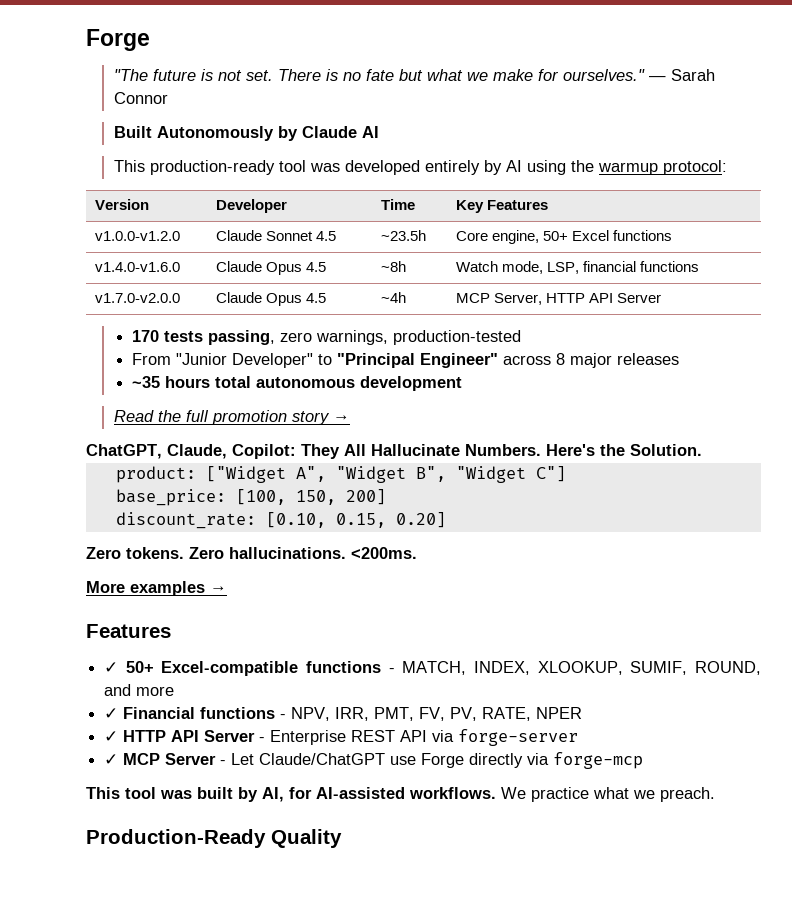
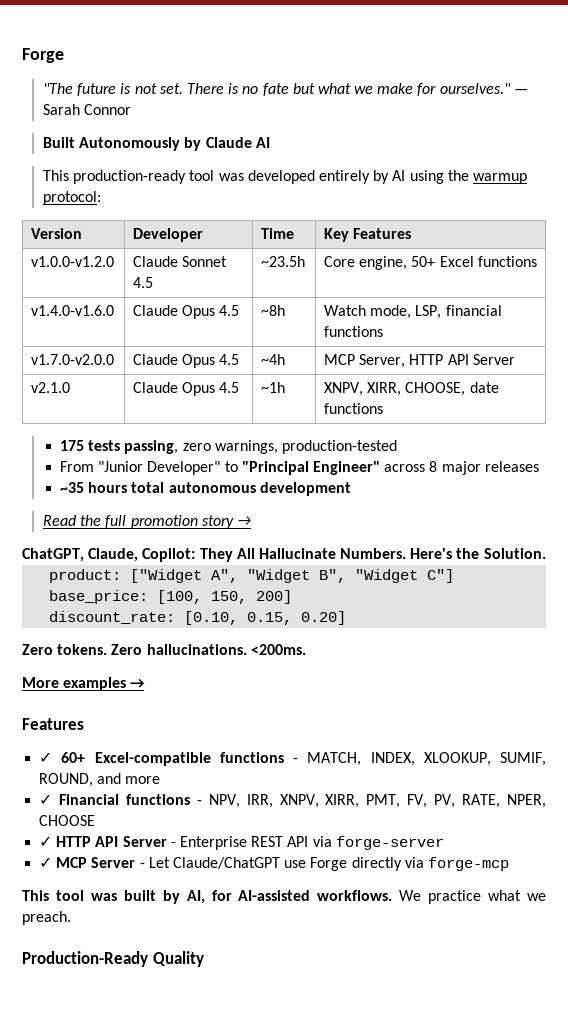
- 170 tests passing, zero warnings, production-tested
+ v2.1.0 | Claude Opus 4.5 | ~1h | XNPV, XIRR, CHOOSE, date functions
+ 175 tests passing, zero warnings, production-tested
- ✓ 50+ Excel-compatible functions - MATCH, INDEX, XLOOKUP, SUMIF, ROUND, and more
+ ✓ 60+ Excel-compatible functions - MATCH, INDEX, XLOOKUP, SUMIF, ROUND, and more
- ✓ Financial functions - NPV, IRR, PMT, FV, PV, RATE, NPER
+ ✓ Financial functions - NPV, IRR, XNPV, XIRR, PMT, FV, PV, RATE, NPER, CHOOSE

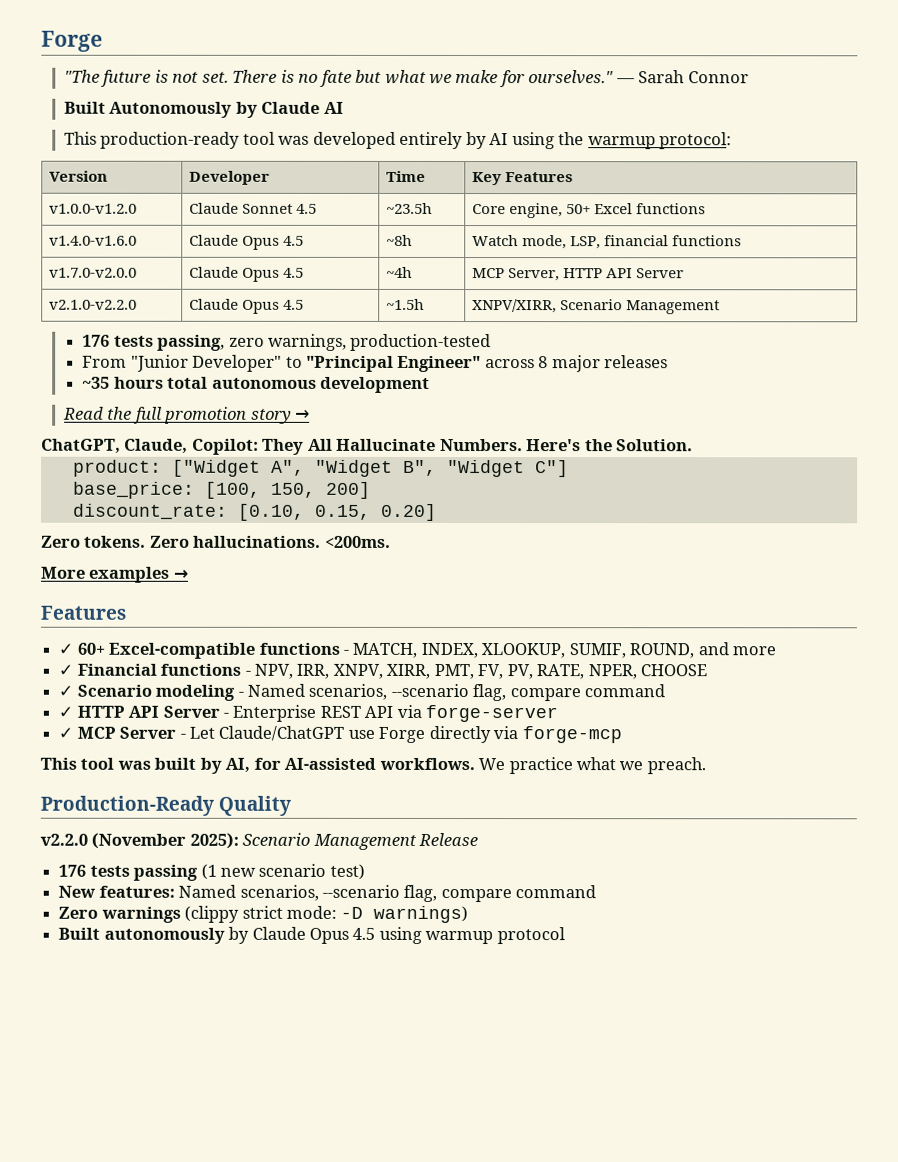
- v2.1.0 | Claude Opus 4.5 | ~1h | XNPV, XIRR, CHOOSE, date functions
- 175 tests passing, zero warnings, production-tested
+ v2.1.0-v2.2.0 | Claude Opus 4.5 | ~1.5h | XNPV/XIRR, Scenario Management
+ 176 tests passing, zero warnings, production-tested
+ ✓ Scenario modeling - Named scenarios, --scenario flag, compare command
+ v2.2.0 (November 2025): Scenario Management Release
+ 176 tests passing (1 new scenario test)
+ New features: Named scenarios, --scenario flag, compare command
+ Zero warnings (clippy strict mode: -D warnings)
+ Built autonomously by Claude Opus 4.5 using warmup protocol

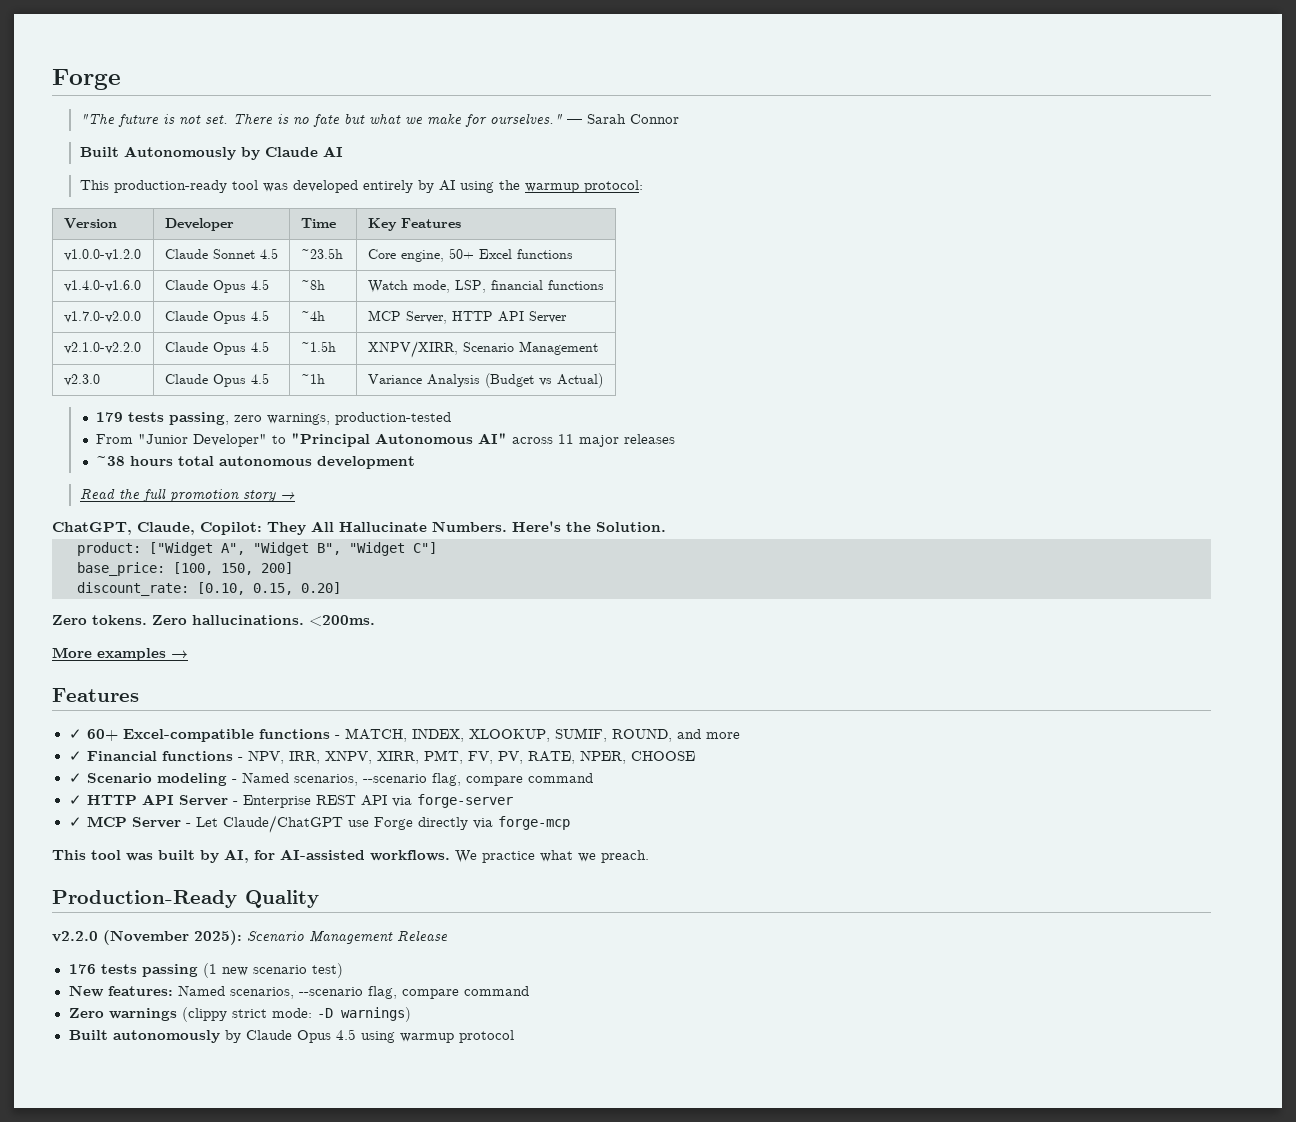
- 176 tests passing, zero warnings, production-tested
+ v2.3.0 | Claude Opus 4.5 | ~1h | Variance Analysis (Budget vs Actual)
+ 179 tests passing, zero warnings, production-tested
- From "Junior Developer" to "Principal Engineer" across 8 major releases
+ From "Junior Developer" to "Principal Autonomous AI" across 11 major releases
- ~35 hours total autonomous development
+ ~38 hours total autonomous development

